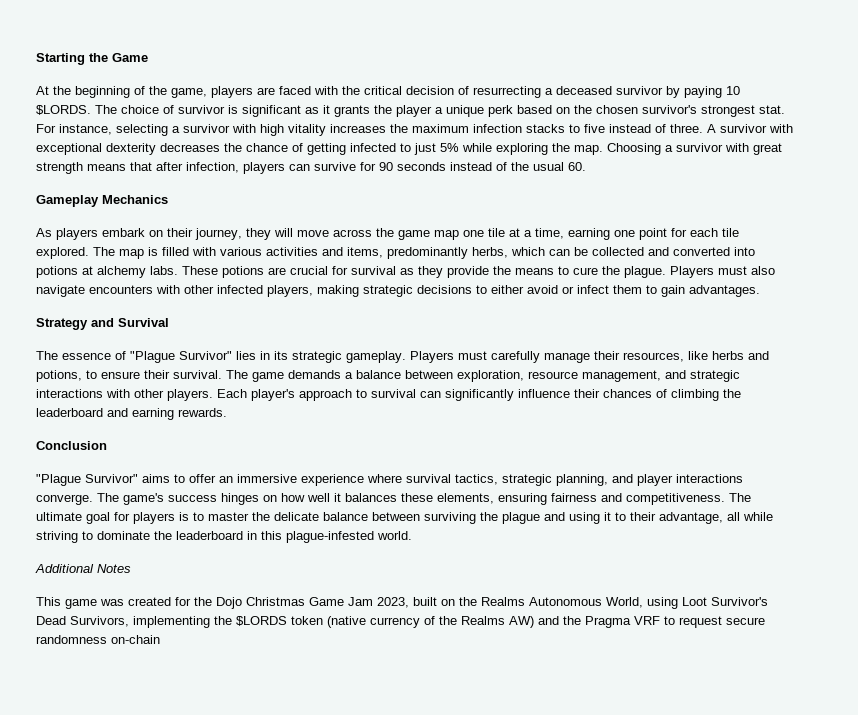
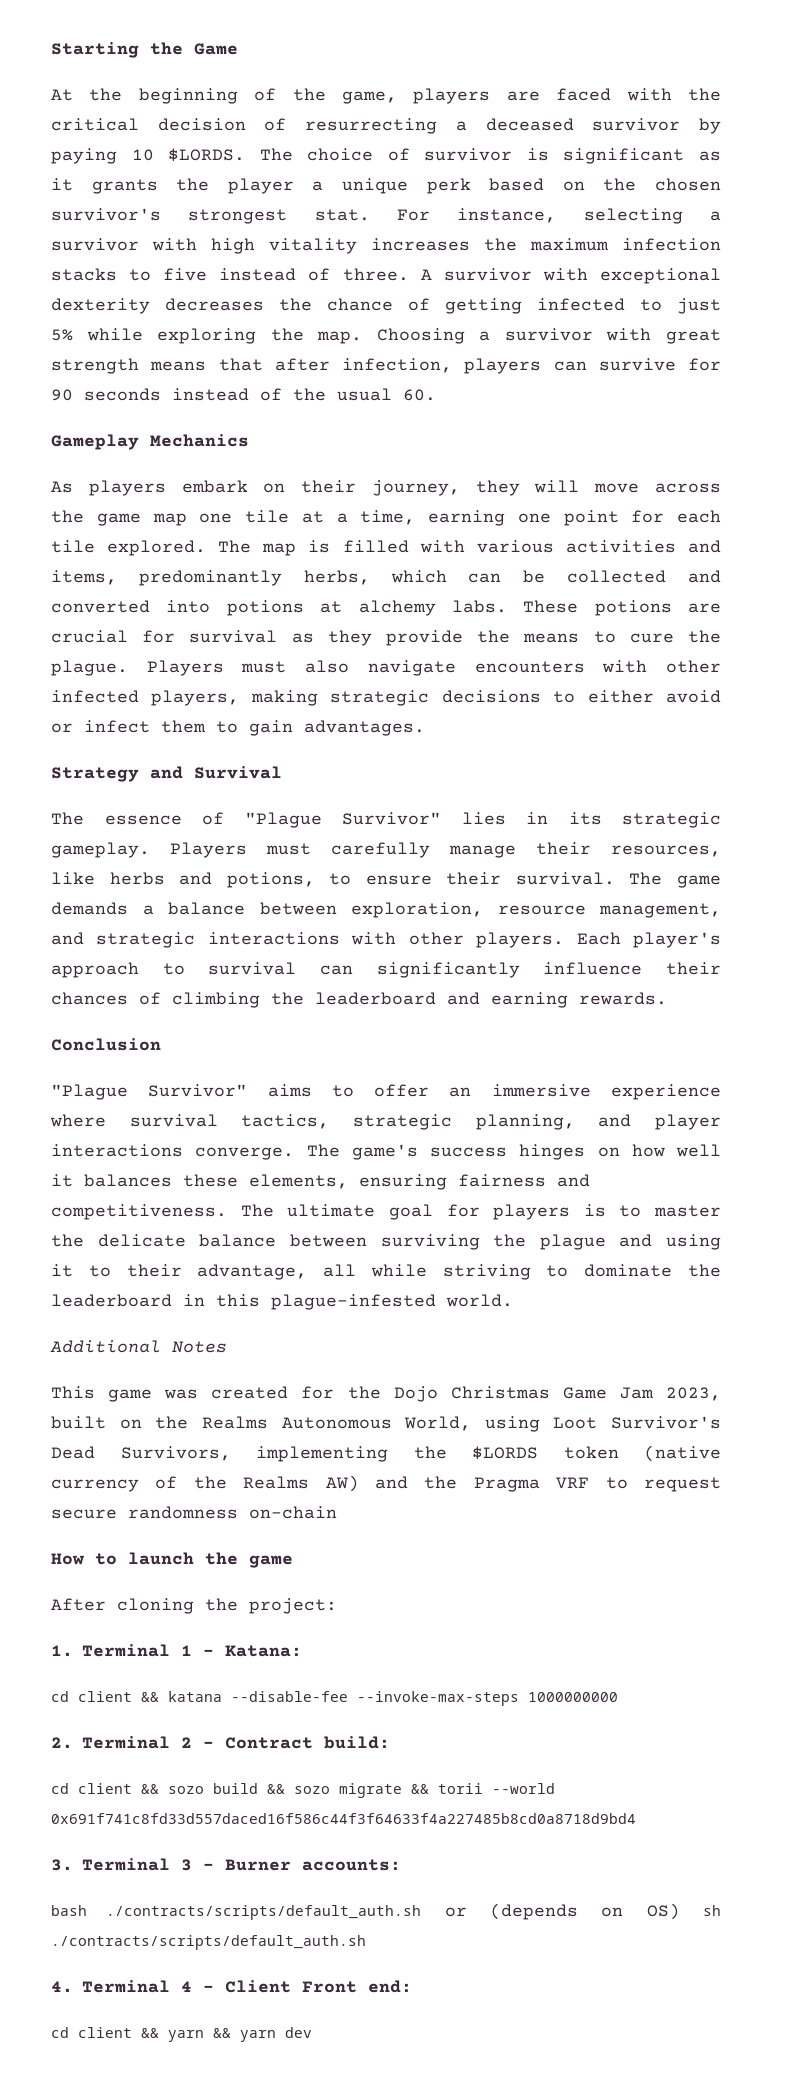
+ How to launch the game
+ After cloning the project:
+ 1. Terminal 1 - Katana:
+ cd client && katana --disable-fee --invoke-max-steps 1000000000
+ 2. Terminal 2 - Contract build:
+ cd client && sozo build && sozo migrate && torii --world 0x691f741c8fd33d557daced16f586c44f3f64633f4a227485b8cd0a8718d9bd4
+ 3. Terminal 3 - Burner accounts:
+ bash ./contracts/scripts/default_auth.sh or (depends on OS) sh ./contracts/scripts/default_auth.sh
+ 4. Terminal 4 - Client Front end:
+ cd client && yarn && yarn dev

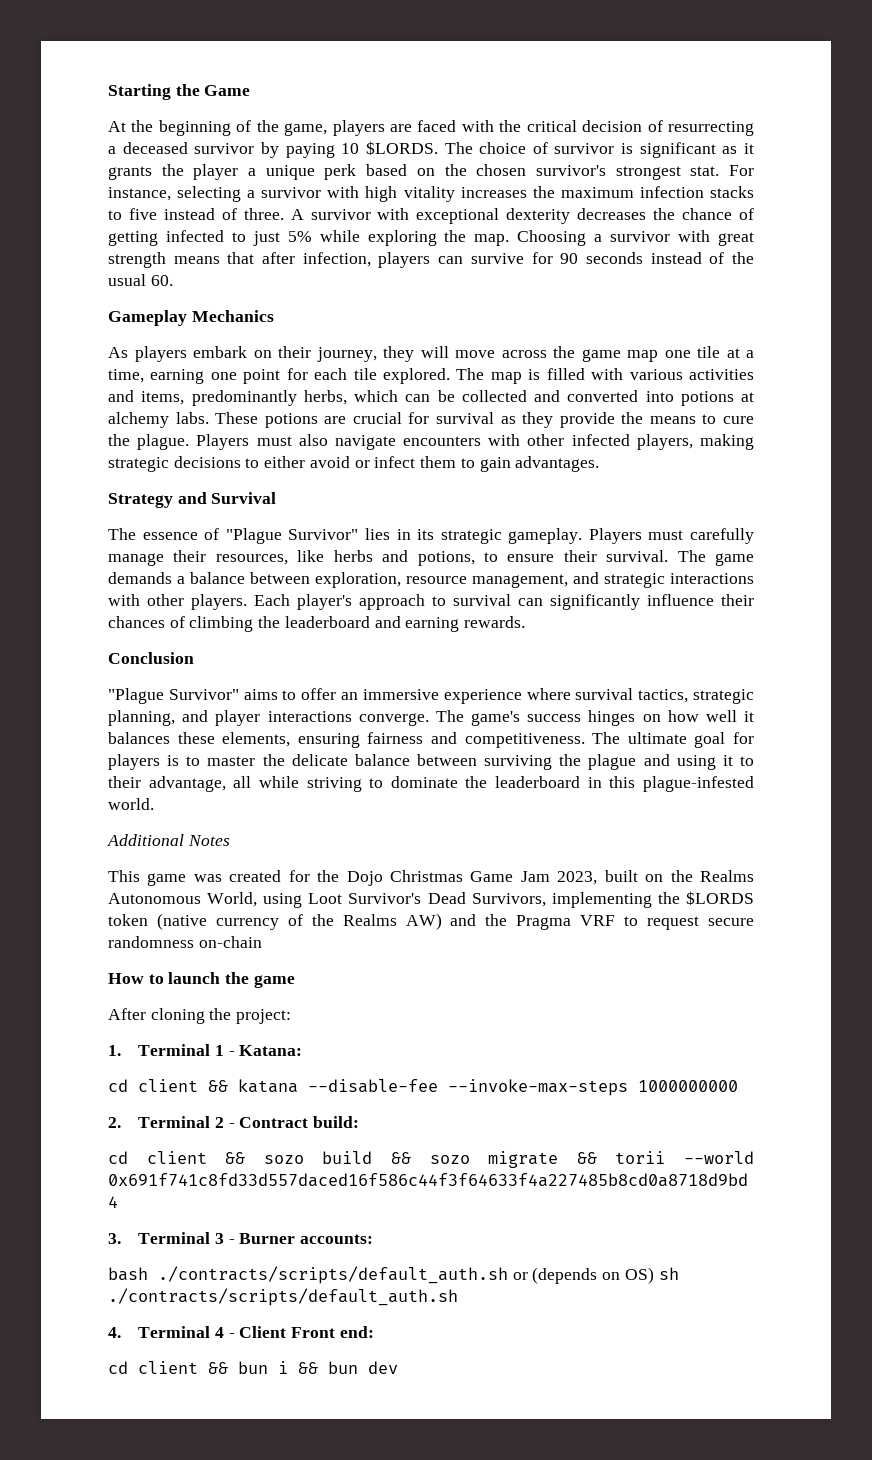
- cd client && yarn && yarn dev
+ cd client && bun i && bun dev

